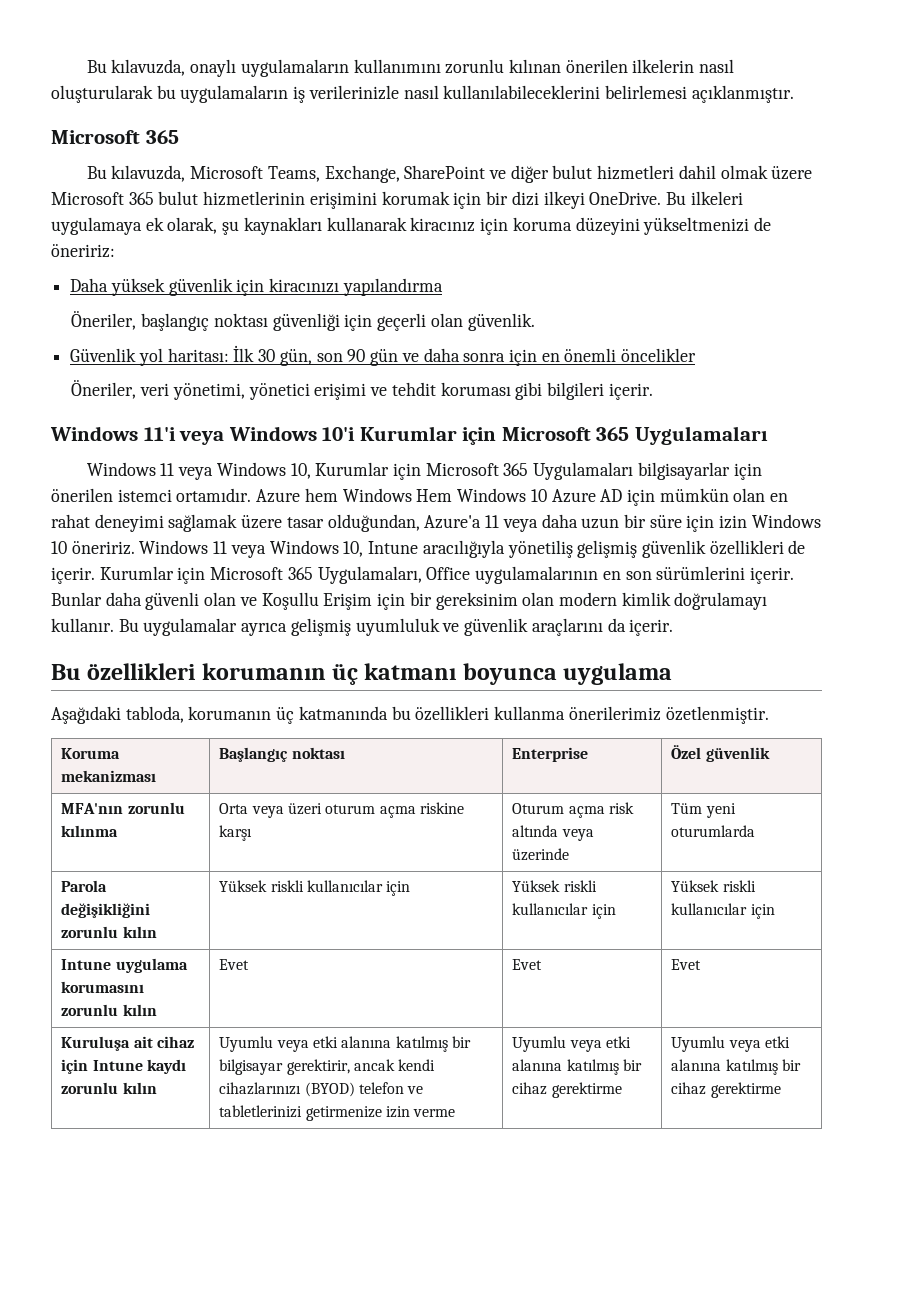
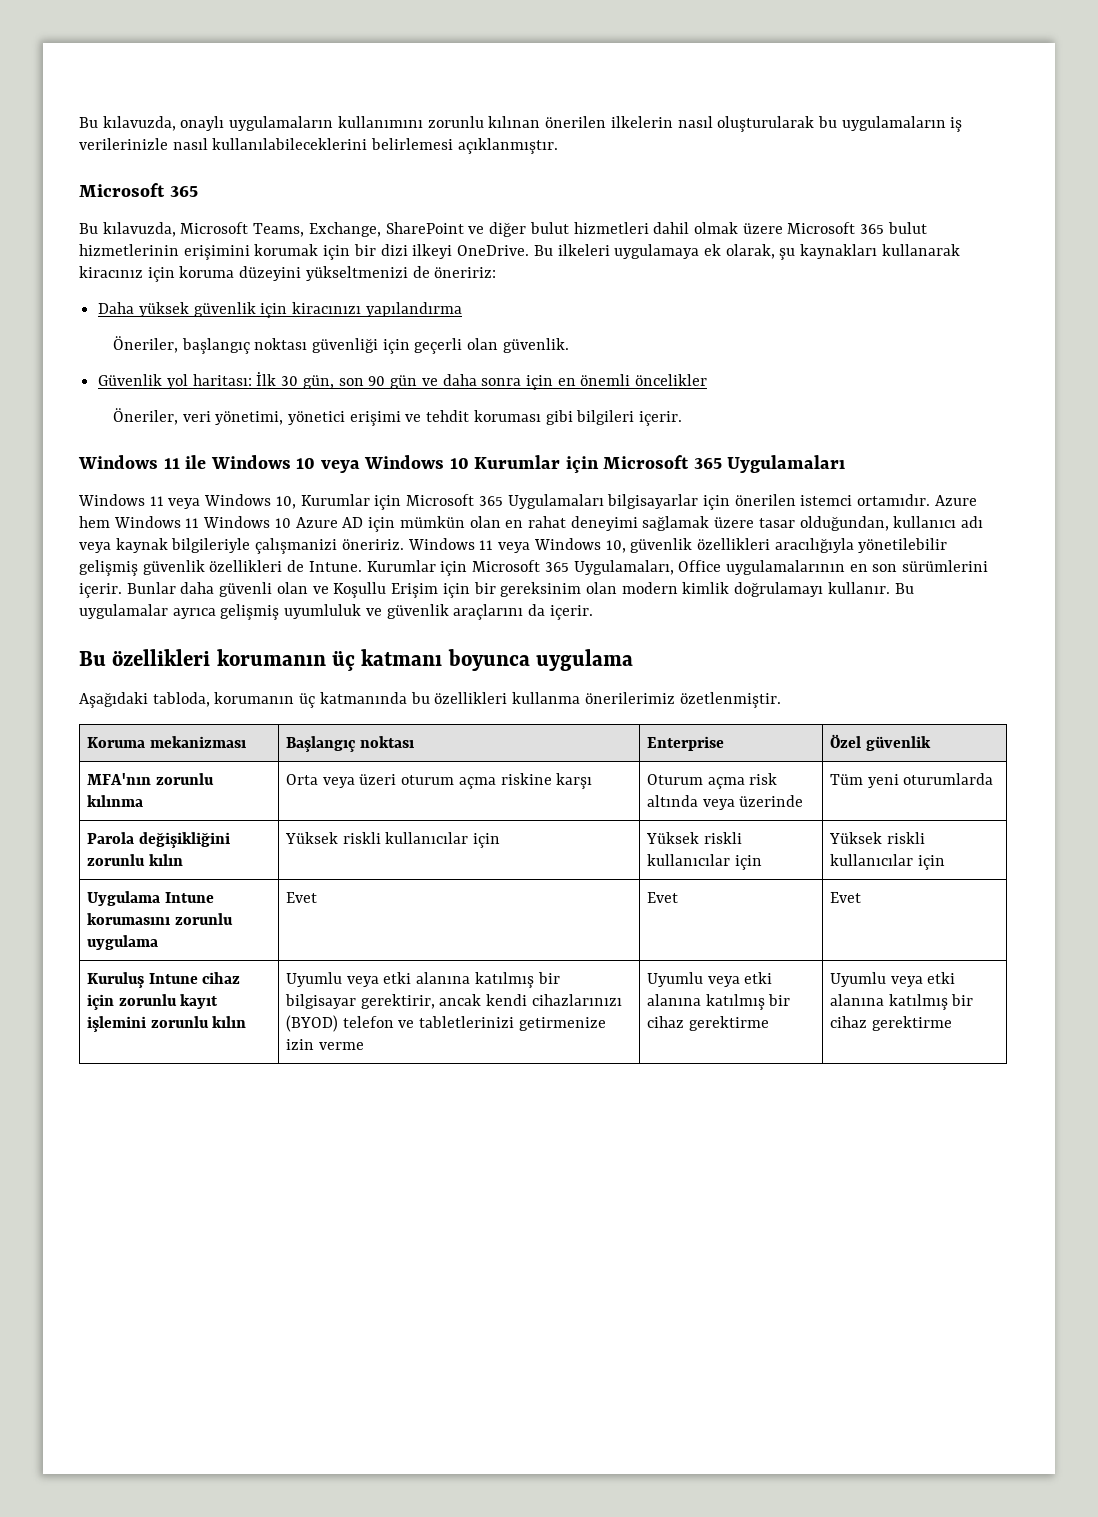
- Windows 11'i veya Windows 10'i Kurumlar için Microsoft 365 Uygulamaları
+ Windows 11 ile Windows 10 veya Windows 10 Kurumlar için Microsoft 365 Uygulamaları
- Azure hem Windows Hem Windows 10 Azure AD için mümkün olan en rahat deneyimi sağlamak üzere tasar olduğundan, Azure'a 11 veya daha uzun bir süre için izin Windows 10 öneririz.
+ Azure hem Windows 11 Windows 10 Azure AD için mümkün olan en rahat deneyimi sağlamak üzere tasar olduğundan, kullanıcı adı veya kaynak bilgileriyle çalışmanizi öneririz.
- Windows 11 veya Windows 10, Intune aracılığıyla yönetiliş gelişmiş güvenlik özellikleri de içerir.
+ Windows 11 veya Windows 10, güvenlik özellikleri aracılığıyla yönetilebilir gelişmiş güvenlik özellikleri de Intune.
- Intune uygulama korumasını zorunlu kılın | Evet | Evet | Evet
+ Uygulama Intune korumasını zorunlu uygulama | Evet | Evet | Evet
- Kuruluşa ait cihaz için Intune kaydı zorunlu kılın
+ Kuruluş Intune cihaz için zorunlu kayıt işlemini zorunlu kılın

